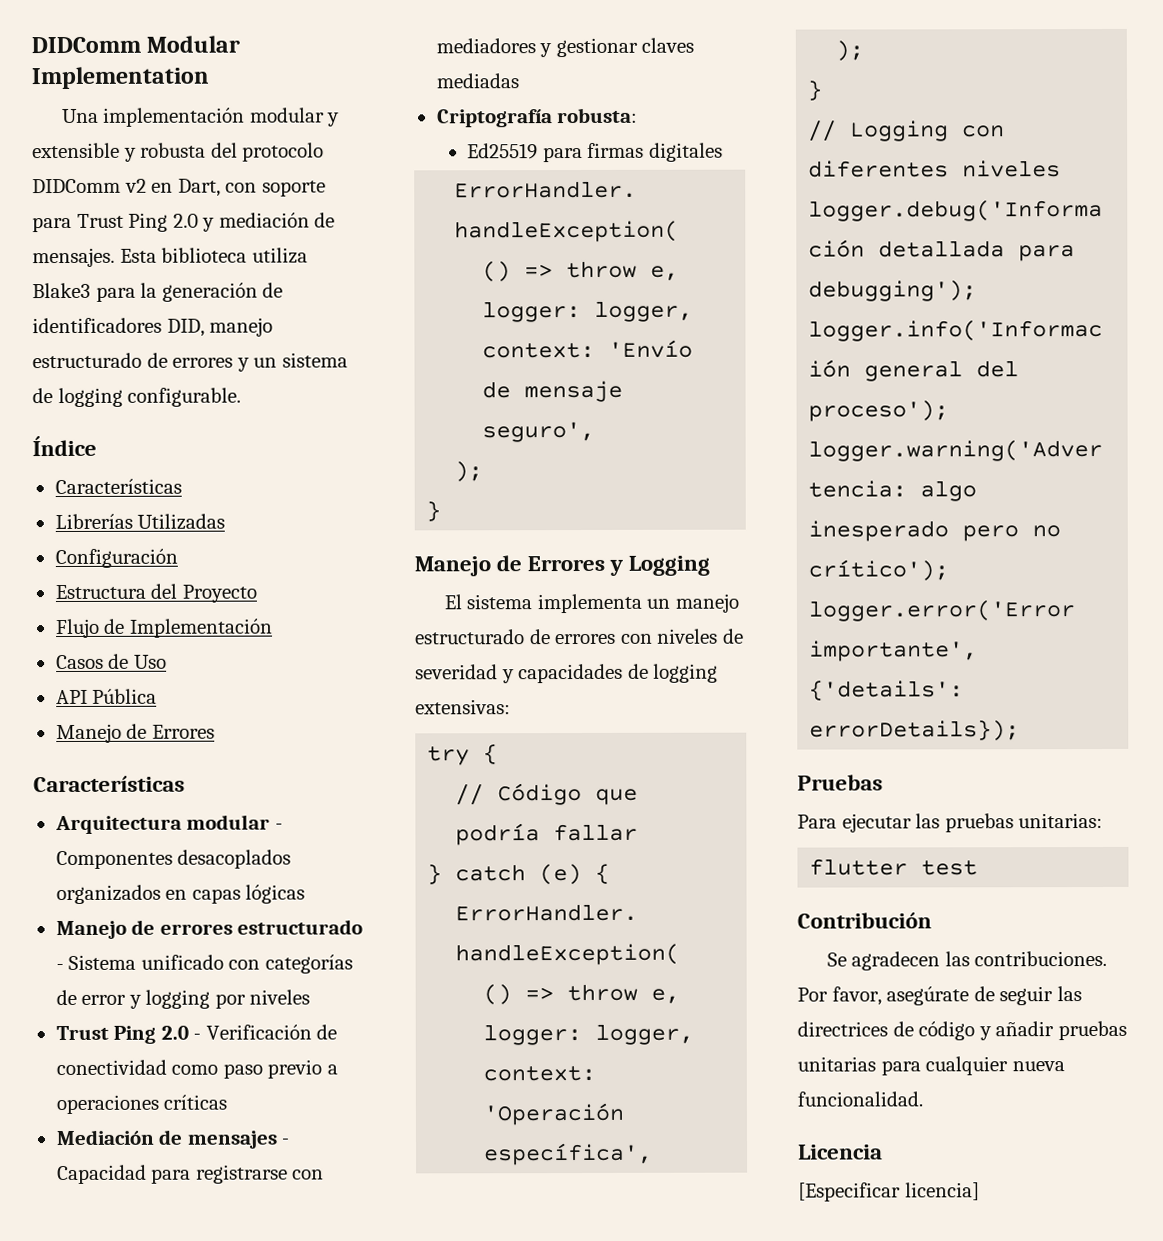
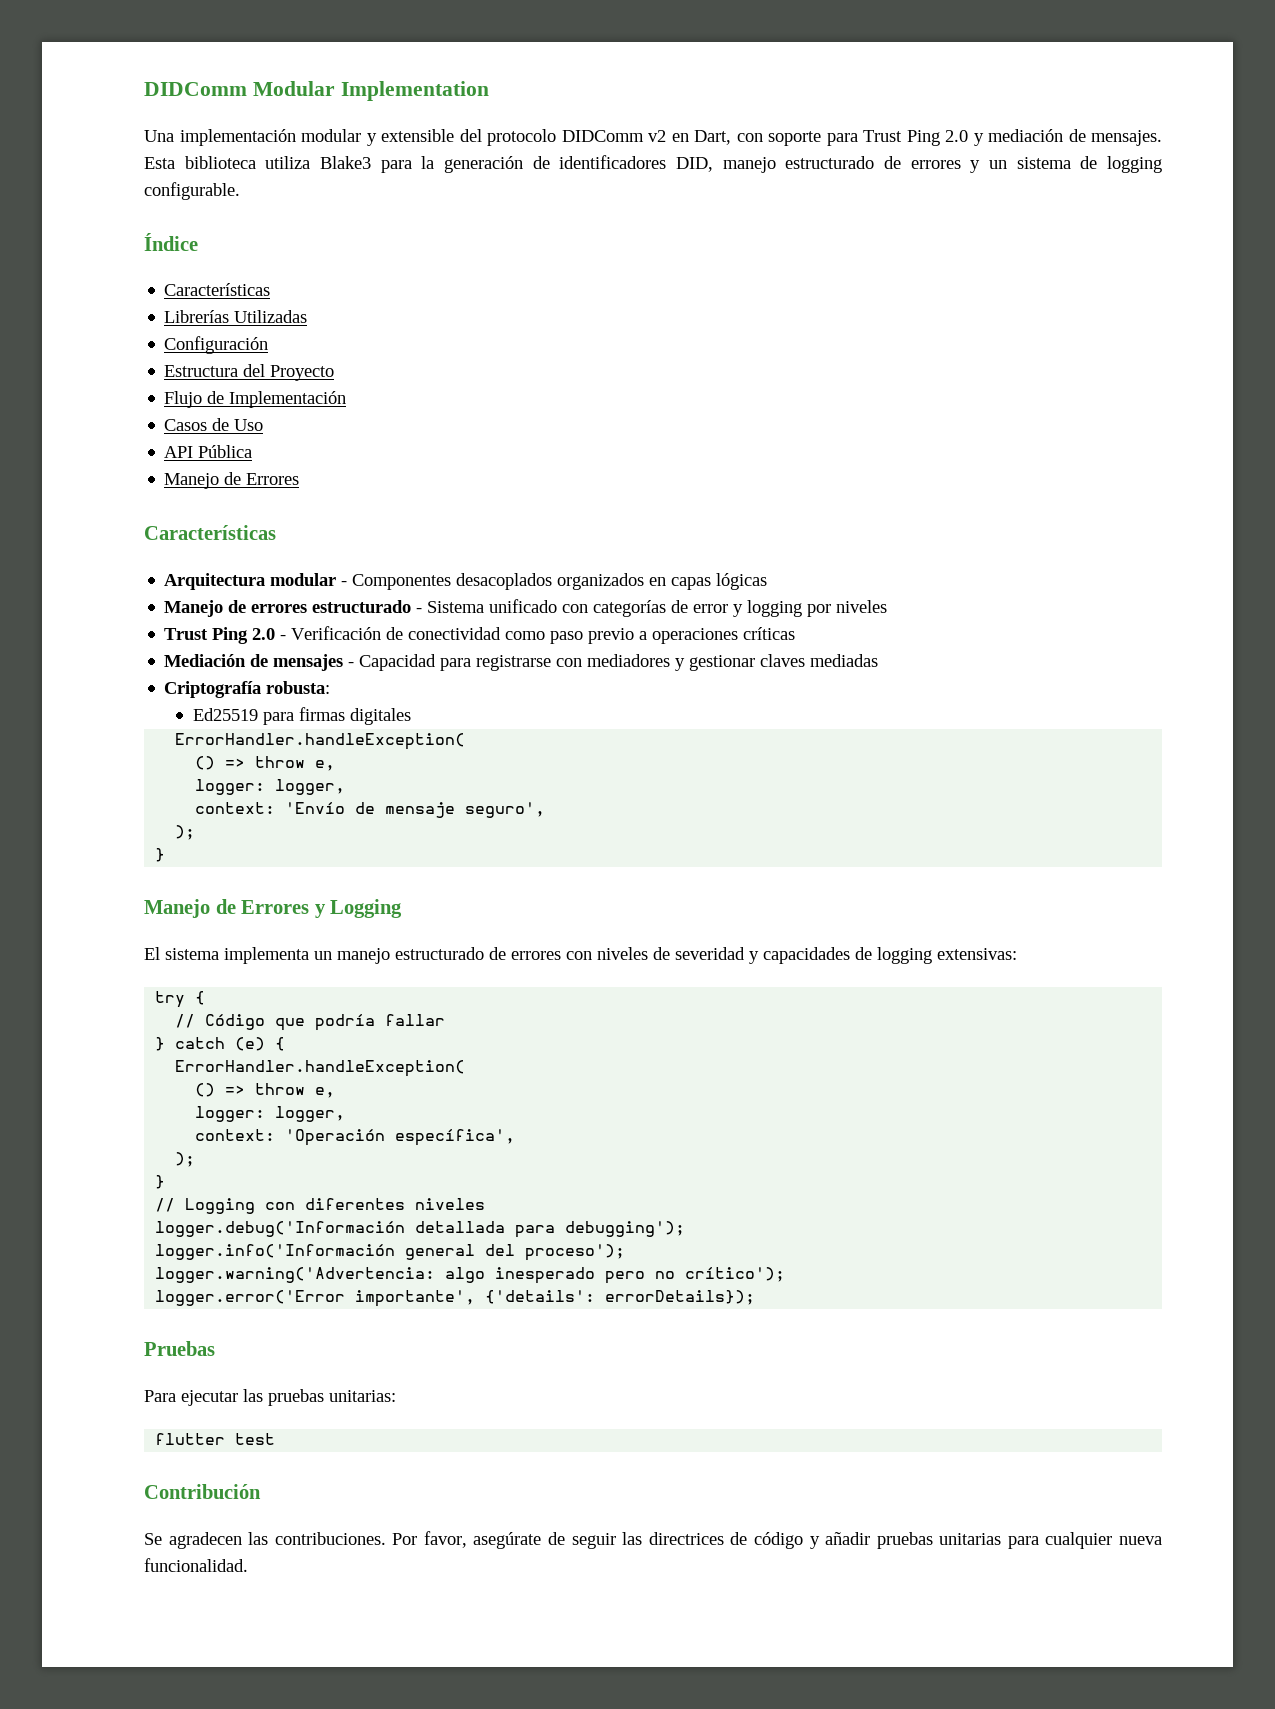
- Una implementación modular y extensible y robusta del protocolo DIDComm v2 en Dart, con soporte para Trust Ping 2.0 y mediación de mensajes.
+ Una implementación modular y extensible del protocolo DIDComm v2 en Dart, con soporte para Trust Ping 2.0 y mediación de mensajes.
- Licencia
- [Especificar licencia]

